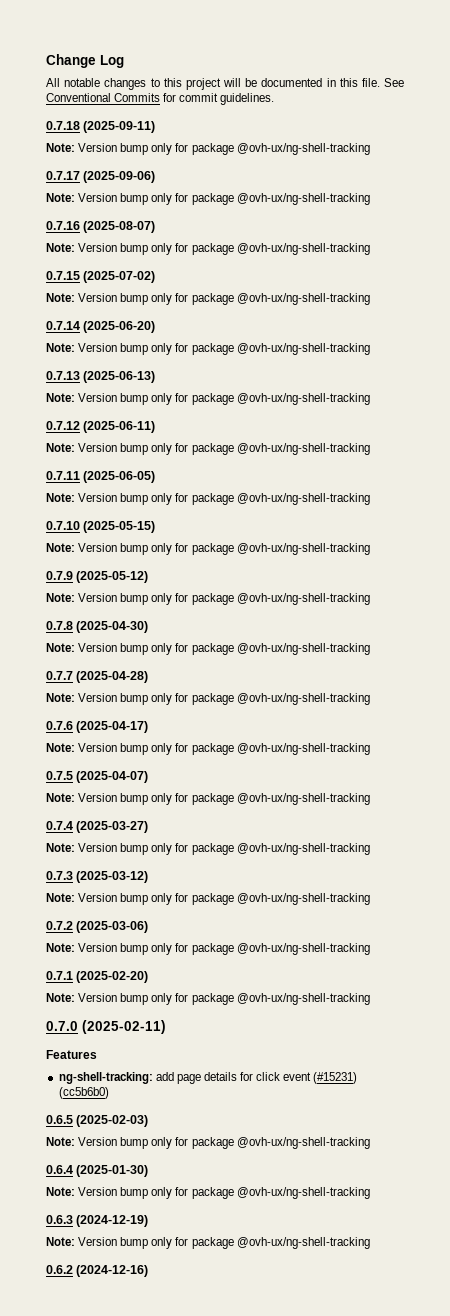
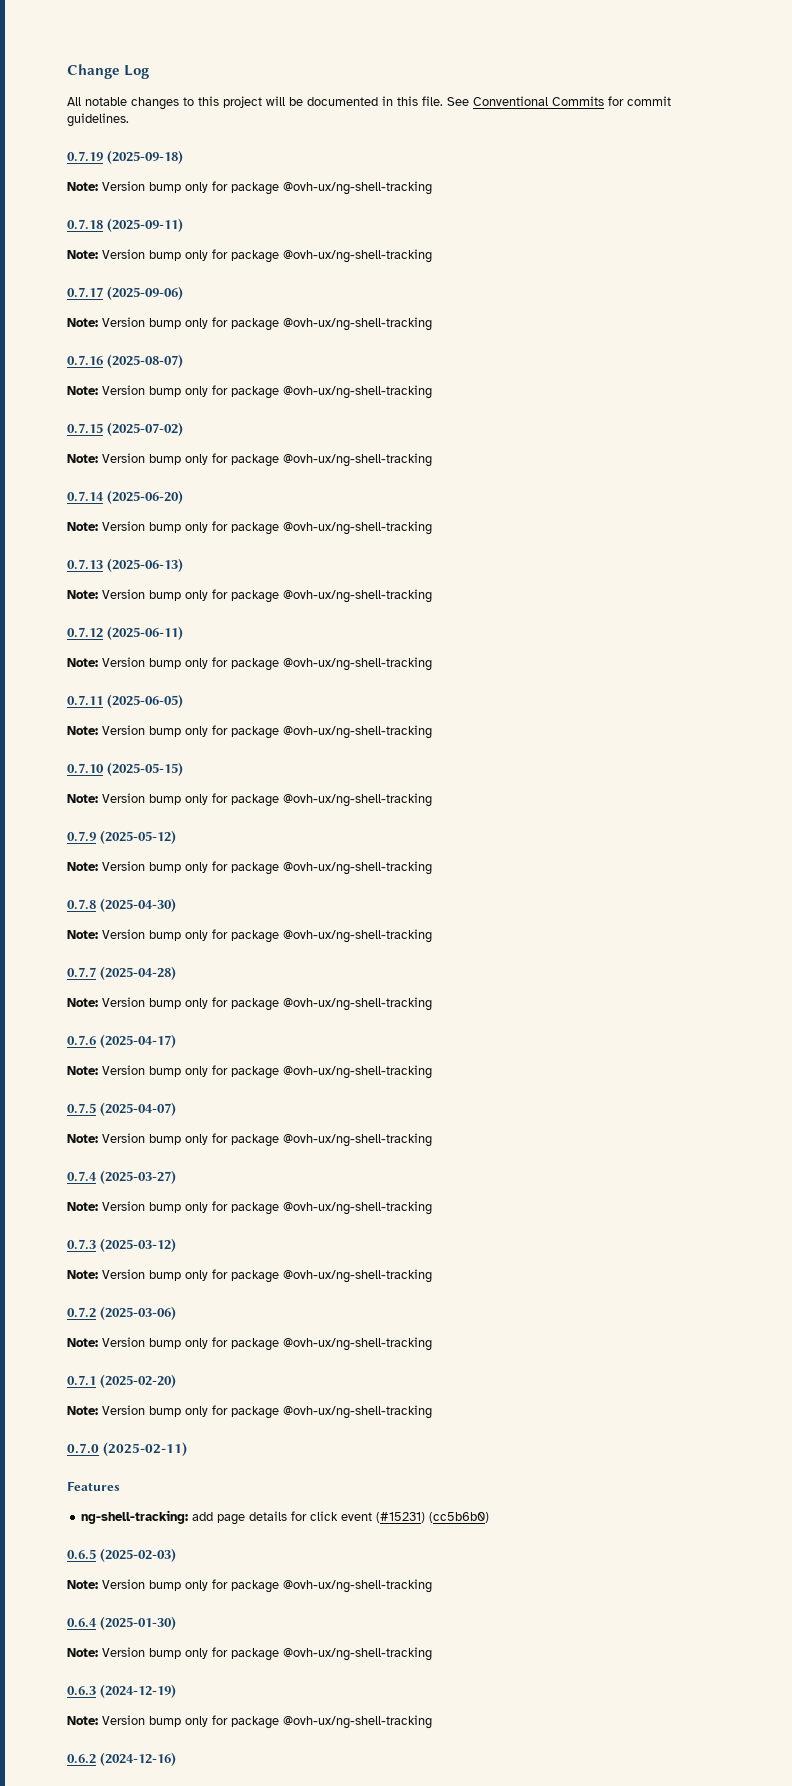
+ 0.7.19 (2025-09-18)
+ Note: Version bump only for package @ovh-ux/ng-shell-tracking

